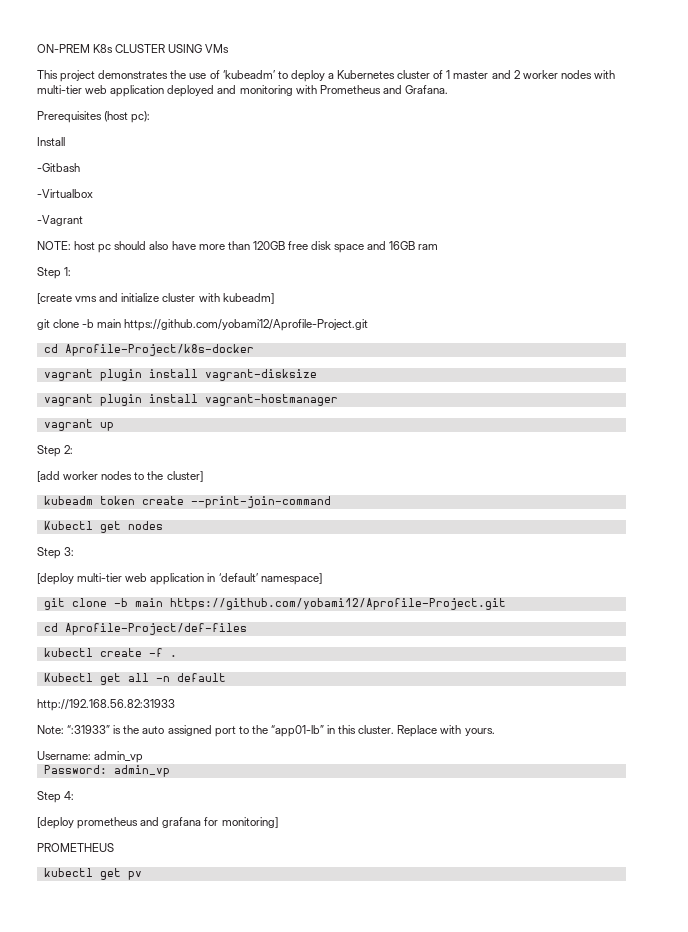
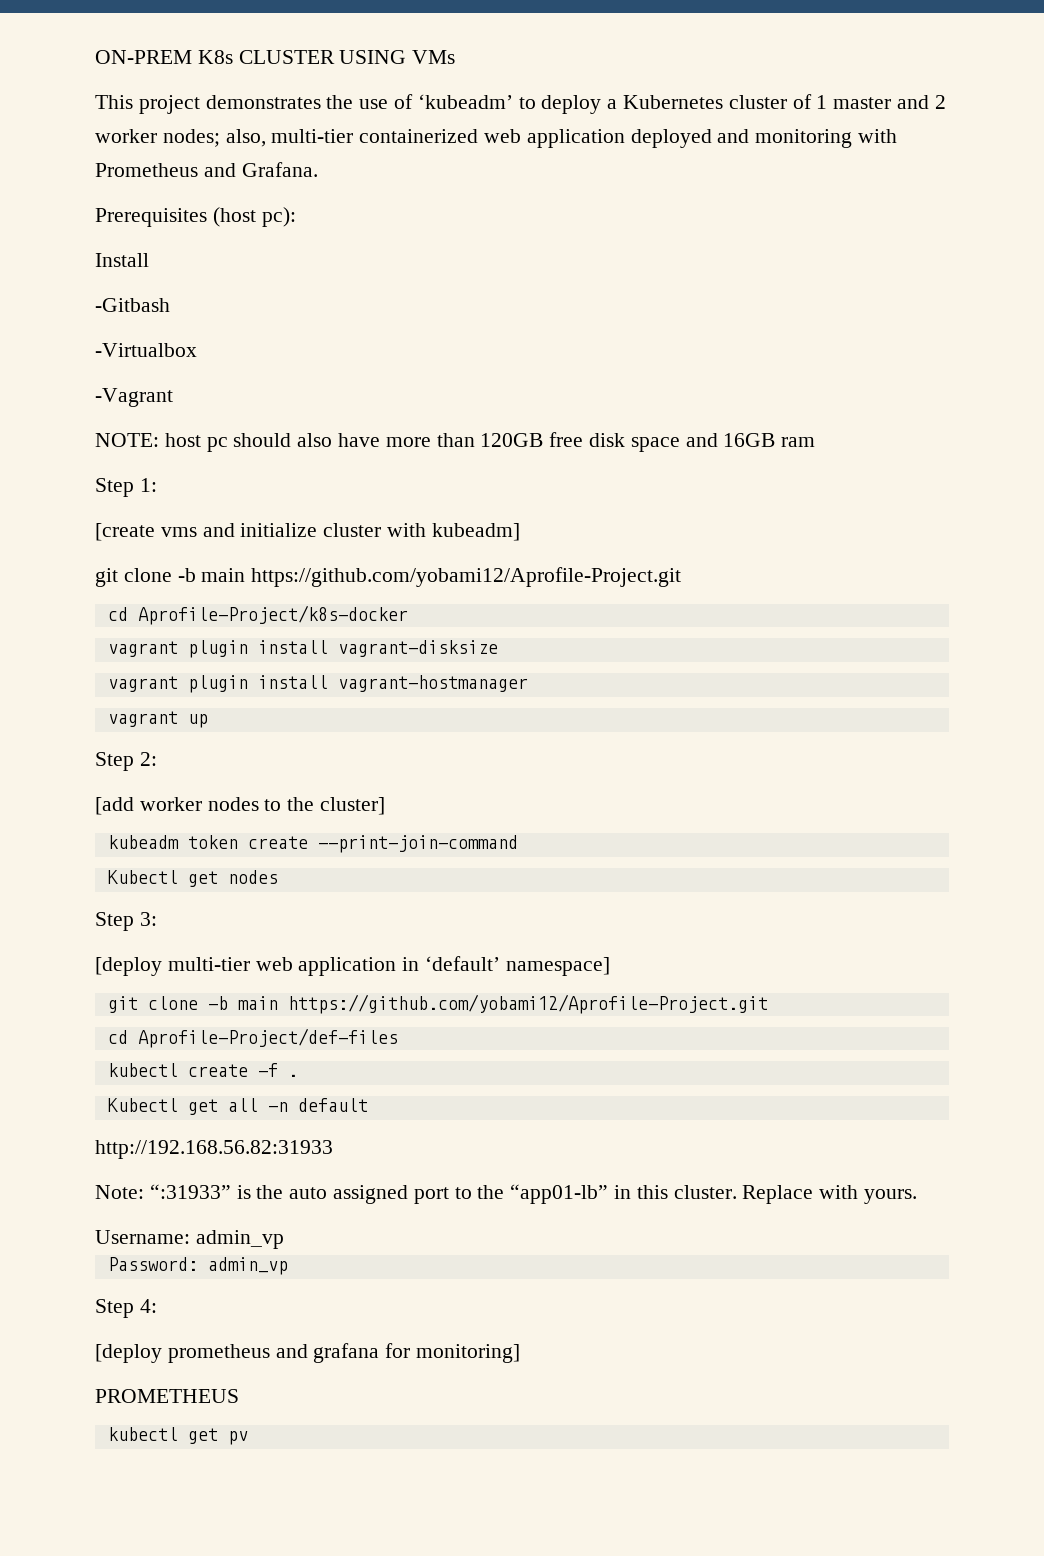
- This project demonstrates the use of ‘kubeadm’ to deploy a Kubernetes cluster of 1 master and 2 worker nodes with multi-tier web application deployed and monitoring with Prometheus and Grafana.
+ This project demonstrates the use of ‘kubeadm’ to deploy a Kubernetes cluster of 1 master and 2 worker nodes; also, multi-tier containerized web application deployed and monitoring with Prometheus and Grafana.

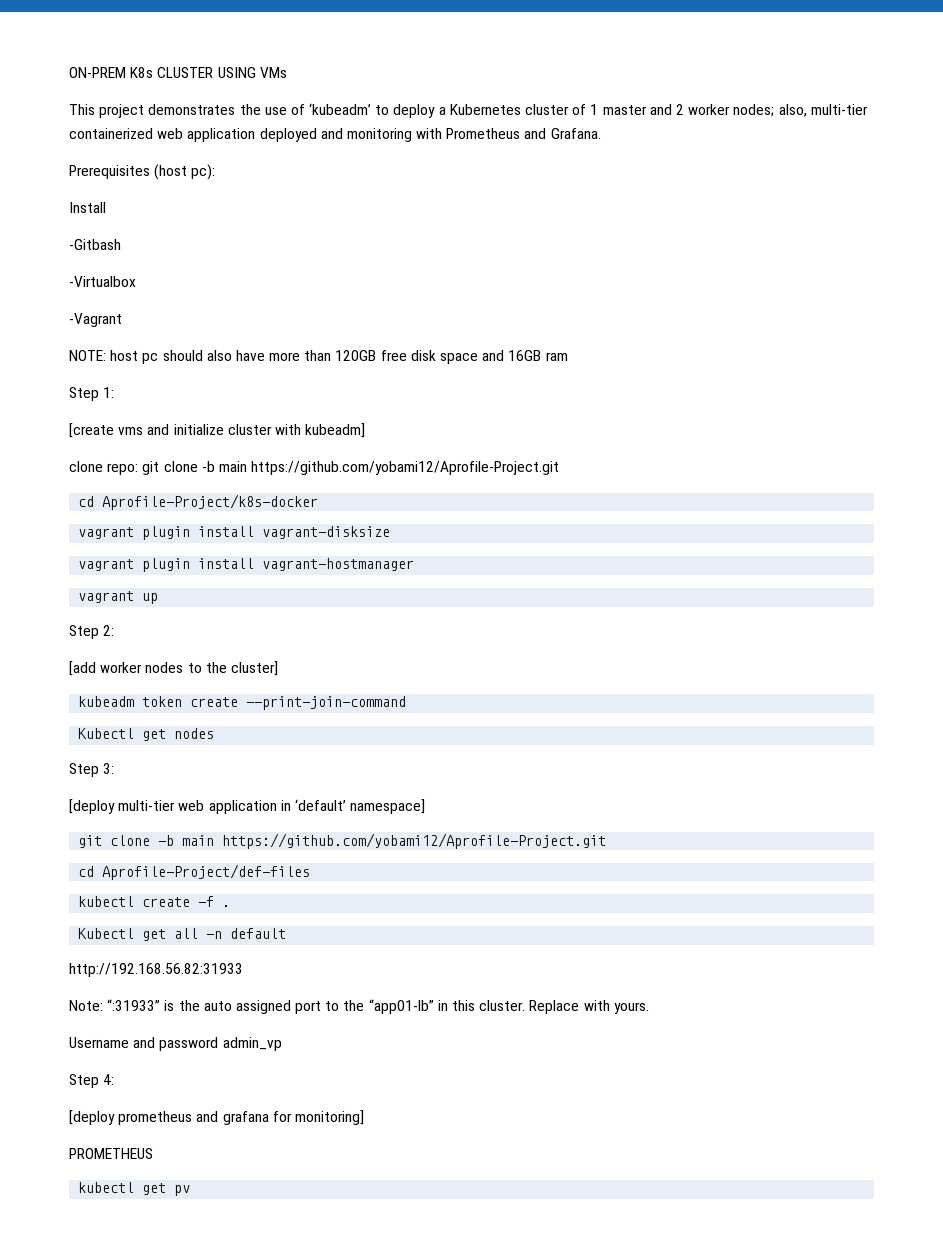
  [create vms and initialize cluster with kubeadm]
- git clone -b main https://github.com/yobami12/Aprofile-Project.git
+ clone repo: git clone -b main https://github.com/yobami12/Aprofile-Project.git
- Username: admin_vp
- Password: admin_vp
+ Username and password admin_vp

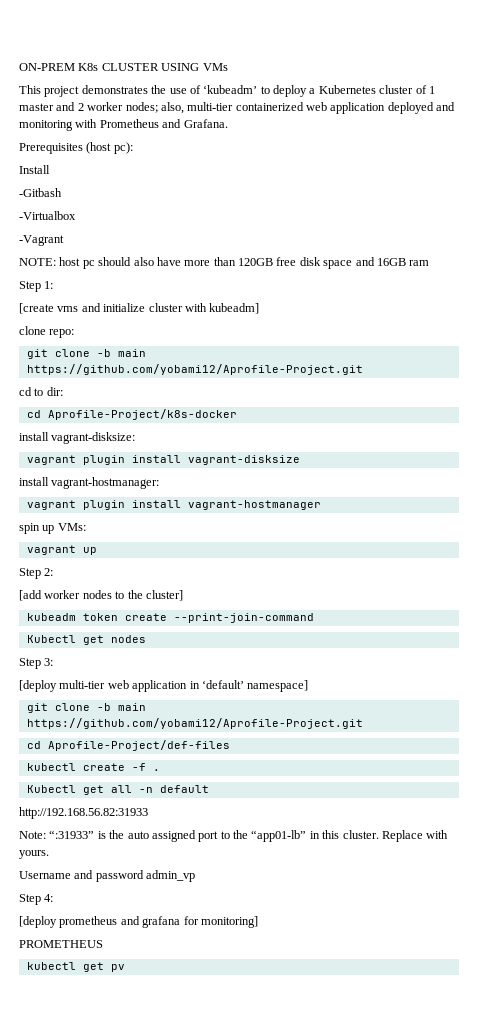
- clone repo: git clone -b main https://github.com/yobami12/Aprofile-Project.git
+ clone repo:
+ git clone -b main https://github.com/yobami12/Aprofile-Project.git
+ cd to dir:
+ install vagrant-disksize:
+ install vagrant-hostmanager:
+ spin up VMs:

